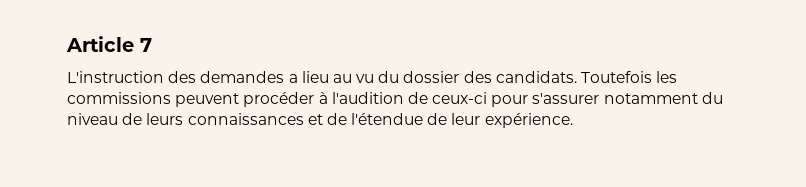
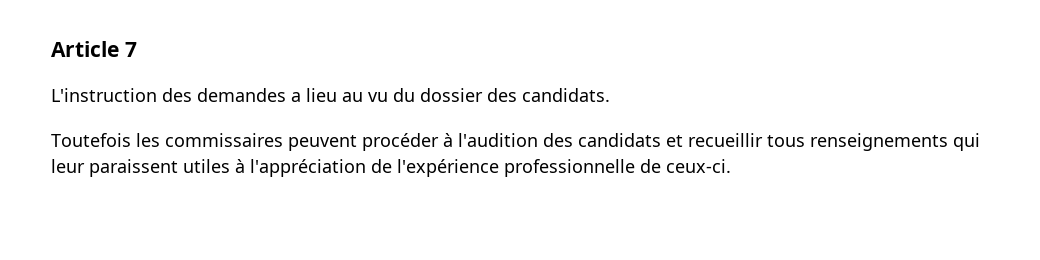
- L'instruction des demandes a lieu au vu du dossier des candidats. Toutefois les commissions peuvent procéder à l'audition de ceux-ci pour s'assurer notamment du niveau de leurs connaissances et de l'étendue de leur expérience.
+ L'instruction des demandes a lieu au vu du dossier des candidats.
+ Toutefois les commissaires peuvent procéder à l'audition des candidats et recueillir tous renseignements qui leur paraissent utiles à l'appréciation de l'expérience professionnelle de ceux-ci.

